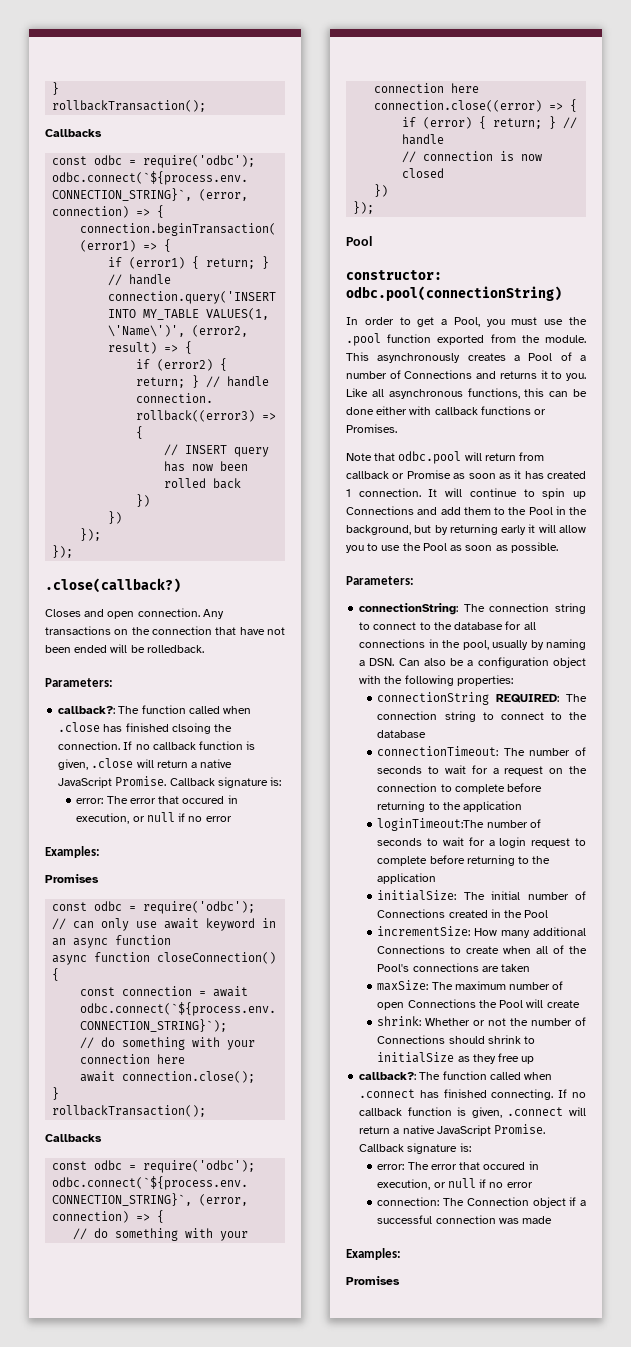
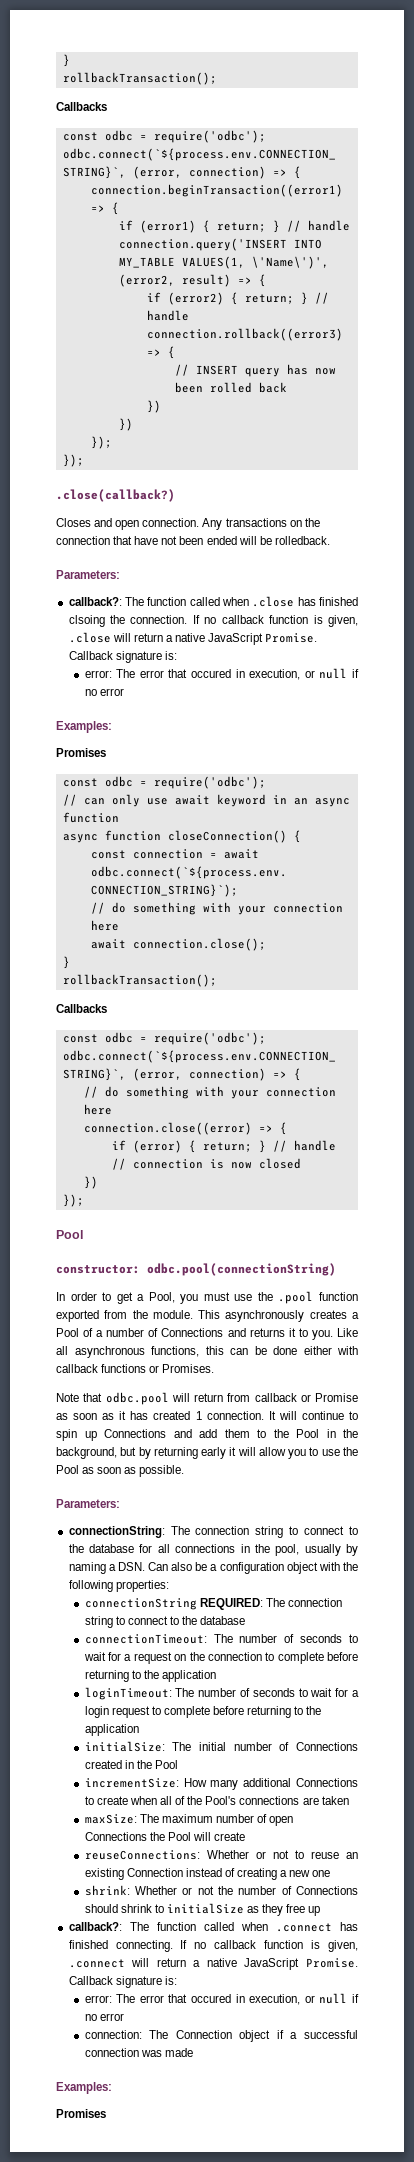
- loginTimeout:The number of seconds to wait for a login request to complete before returning to the application
+ loginTimeout: The number of seconds to wait for a login request to complete before returning to the application
+ reuseConnections: Whether or not to reuse an existing Connection instead of creating a new one

